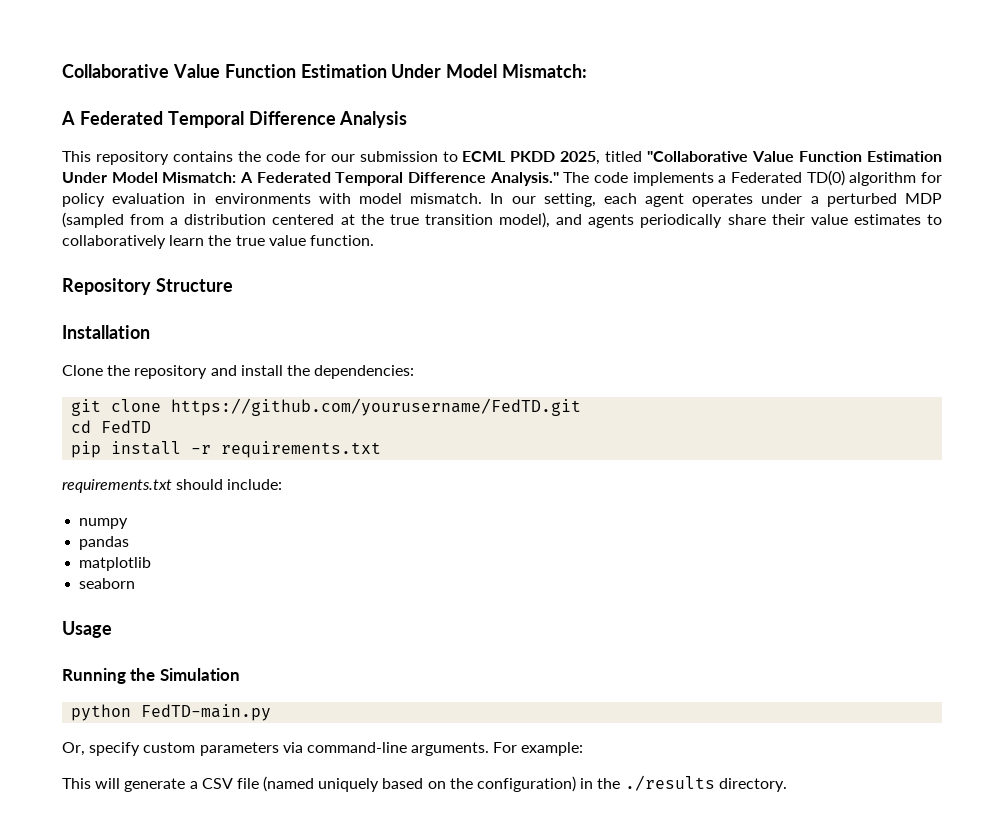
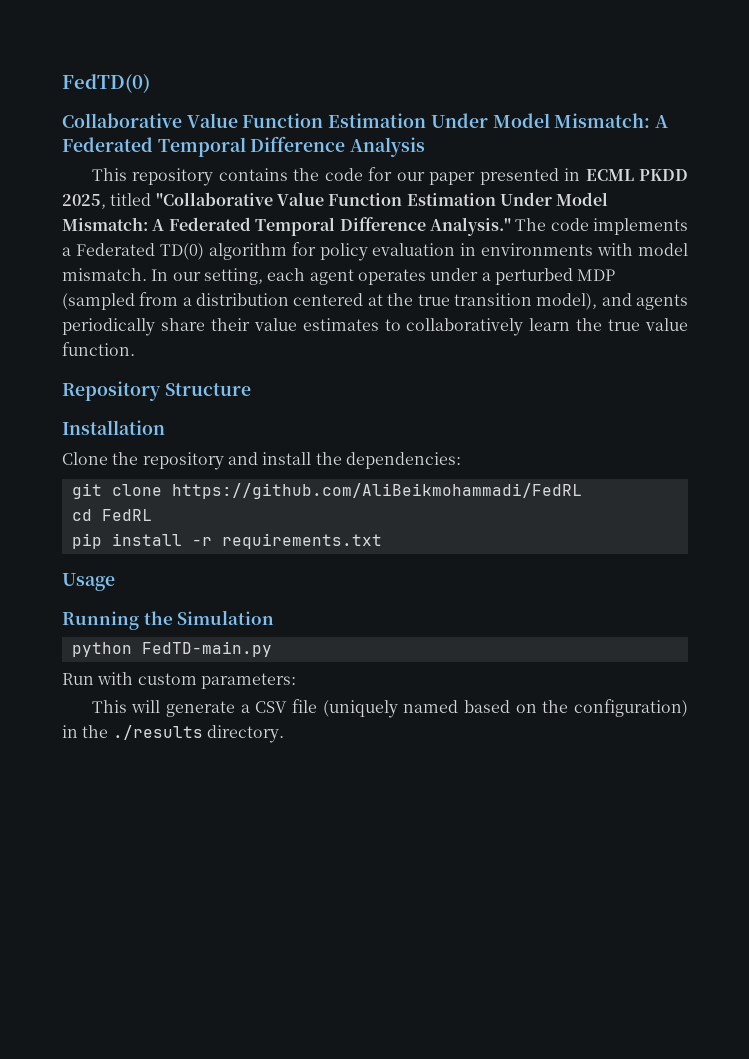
+ FedTD(0)
- Collaborative Value Function Estimation Under Model Mismatch:
- A Federated Temporal Difference Analysis
+ Collaborative Value Function Estimation Under Model Mismatch: A Federated Temporal Difference Analysis
- This repository contains the code for our submission to ECML PKDD 2025, titled "Collaborative Value Function Estimation Under Model Mismatch: A Federated Temporal Difference Analysis."
+ This repository contains the code for our paper presented in ECML PKDD 2025, titled "Collaborative Value Function Estimation Under Model Mismatch: A Federated Temporal Difference Analysis."
- git clone https://github.com/yourusername/FedTD.git
+ git clone https://github.com/AliBeikmohammadi/FedRL
- cd FedTD
+ cd FedRL
- requirements.txt should include:
- numpy
- pandas
- matplotlib
- seaborn
- Or, specify custom parameters via command-line arguments. For example:
+ Run with custom parameters:
- This will generate a CSV file (named uniquely based on the configuration) in the ./results directory.
+ This will generate a CSV file (uniquely named based on the configuration) in the ./results directory.

